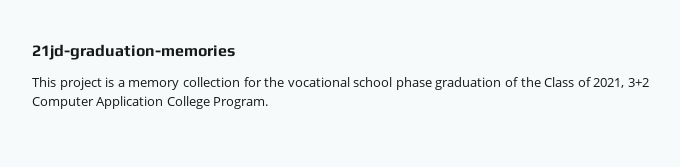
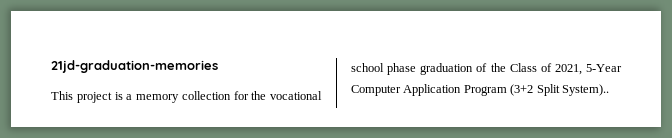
- This project is a memory collection for the vocational school phase graduation of the Class of 2021, 3+2 Computer Application College Program.
+ This project is a memory collection for the vocational school phase graduation of the Class of 2021, 5-Year Computer Application Program (3+2 Split System)..

